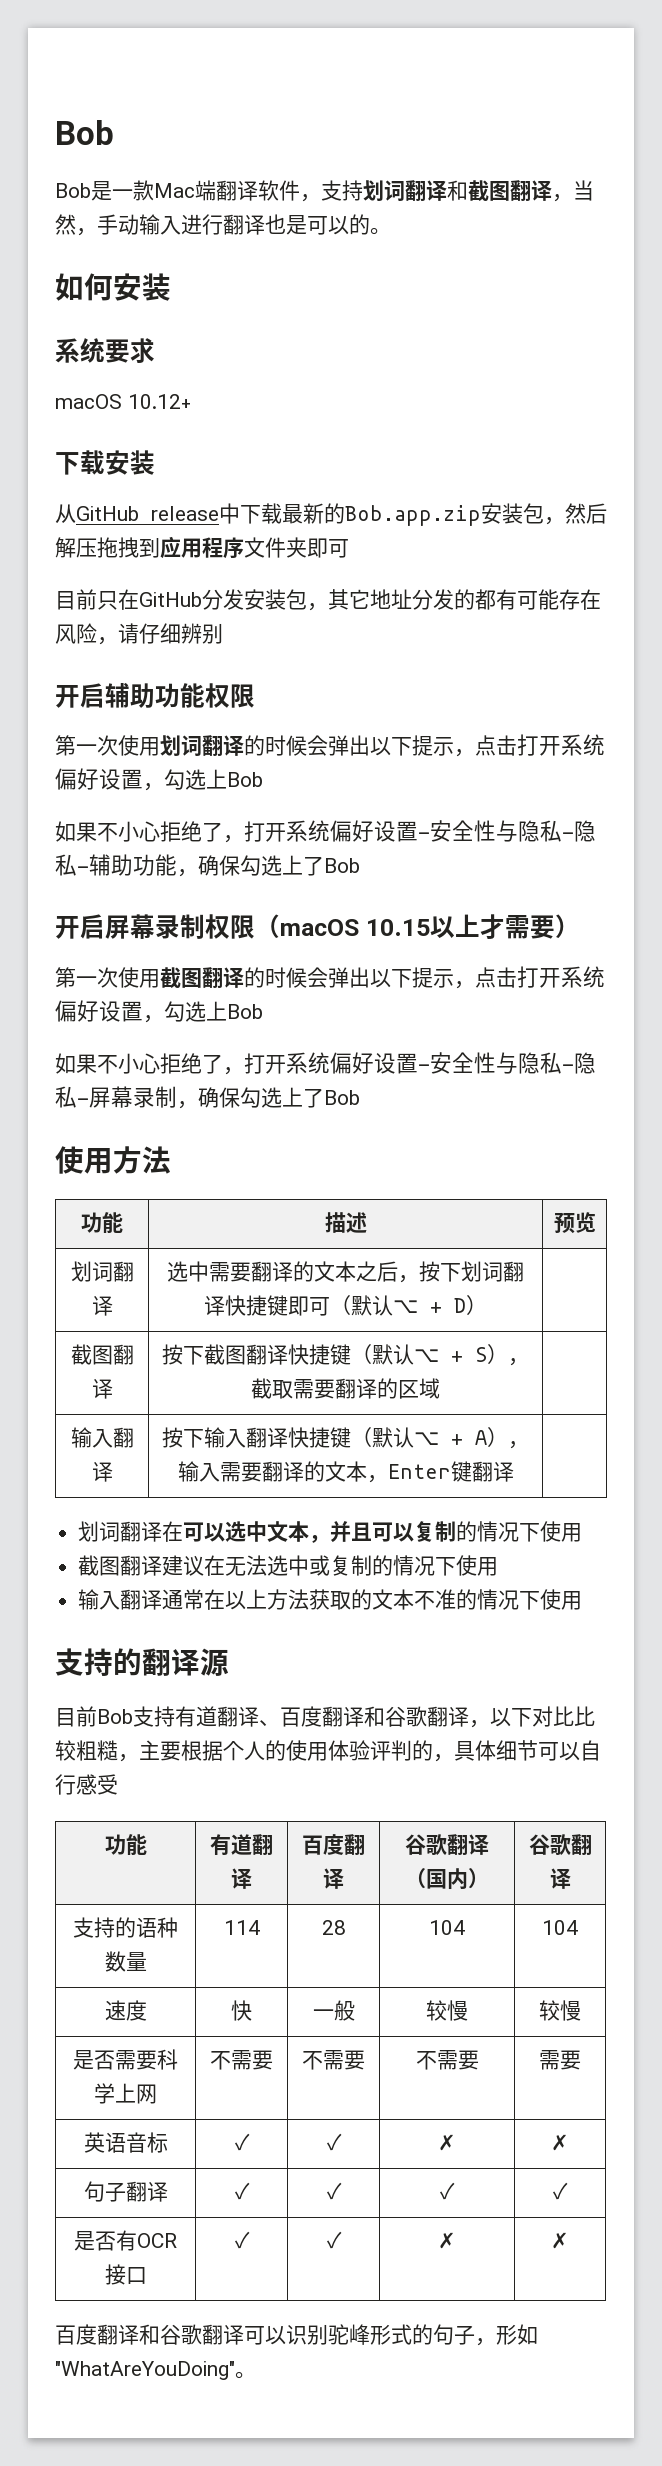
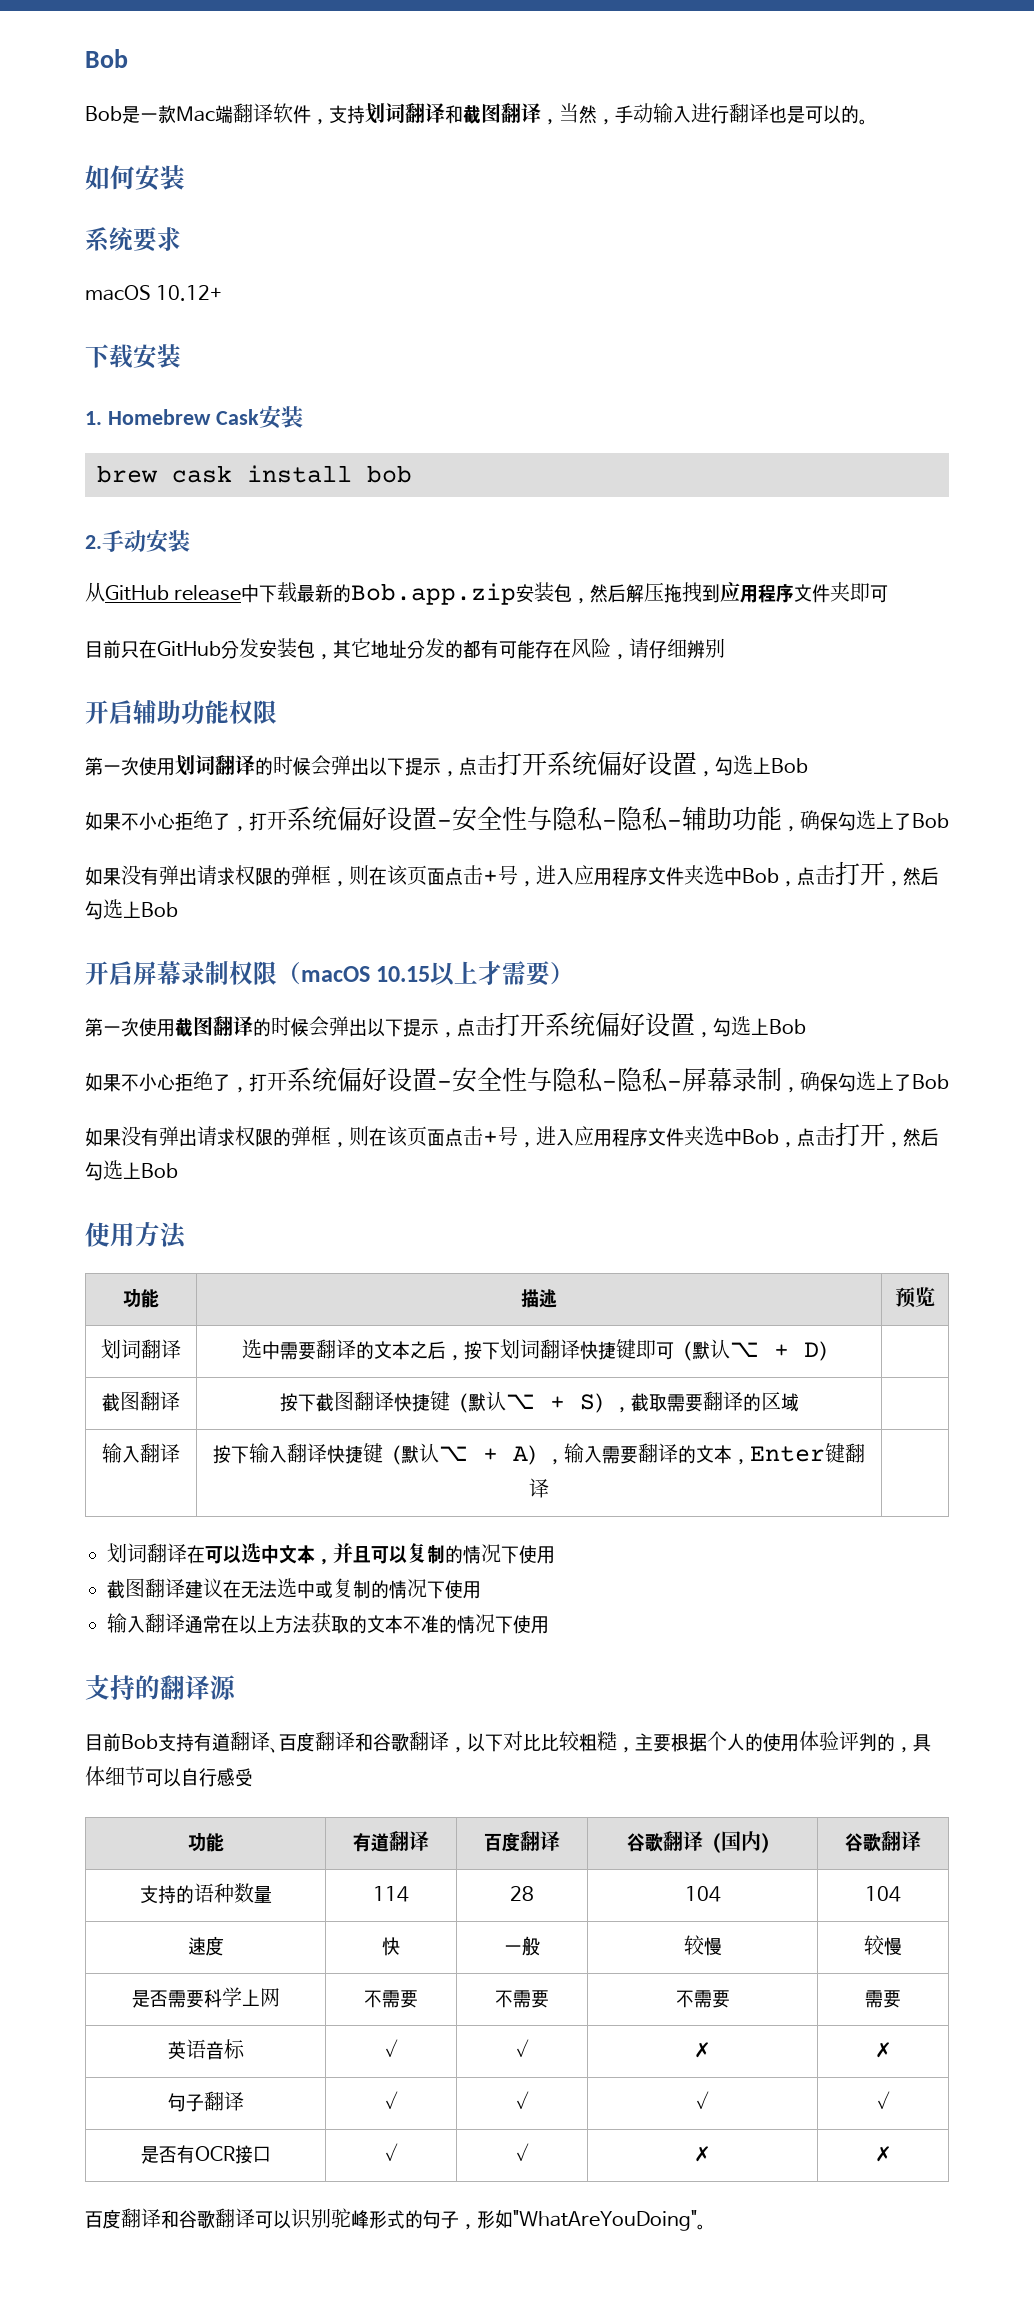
+ 1. Homebrew Cask安装
+ brew cask install bob
+ 2.手动安装
  如果不小心拒绝了，打开系统偏好设置-安全性与隐私-隐私-辅助功能，确保勾选上了Bob
+ 如果没有弹出请求权限的弹框，则在该页面点击+号，进入应用程序文件夹选中Bob，点击打开，然后勾选上Bob
  如果不小心拒绝了，打开系统偏好设置-安全性与隐私-隐私-屏幕录制，确保勾选上了Bob
+ 如果没有弹出请求权限的弹框，则在该页面点击+号，进入应用程序文件夹选中Bob，点击打开，然后勾选上Bob

